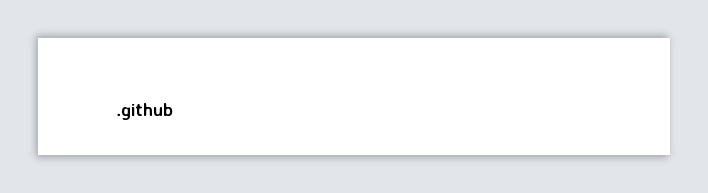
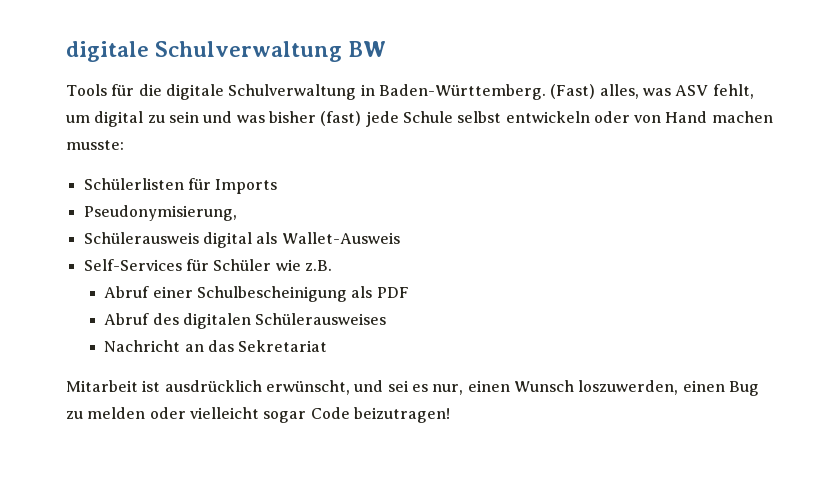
- .github
+ digitale Schulverwaltung BW
+ Tools für die digitale Schulverwaltung in Baden-Württemberg. (Fast) alles, was ASV fehlt, um digital zu sein und was bisher (fast) jede Schule selbst entwickeln oder von Hand machen musste:
+ Schülerlisten für Imports
+ Pseudonymisierung,
+ Schülerausweis digital als Wallet-Ausweis
+ Self-Services für Schüler wie z.B.
+ Abruf einer Schulbescheinigung als PDF
+ Abruf des digitalen Schülerausweises
+ Nachricht an das Sekretariat
+ Mitarbeit ist ausdrücklich erwünscht, und sei es nur, einen Wunsch loszuwerden, einen Bug zu melden oder vielleicht sogar Code beizutragen!

